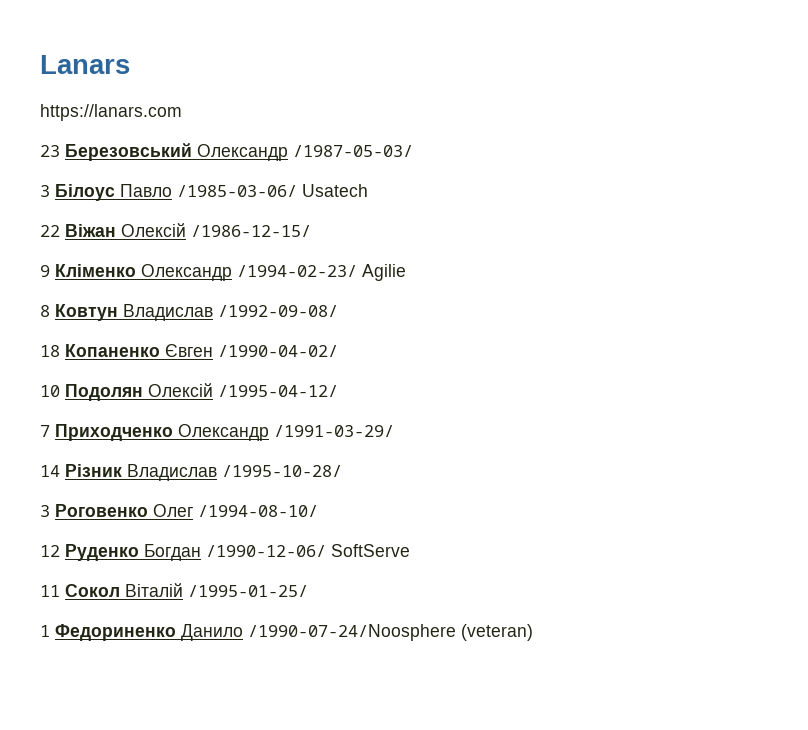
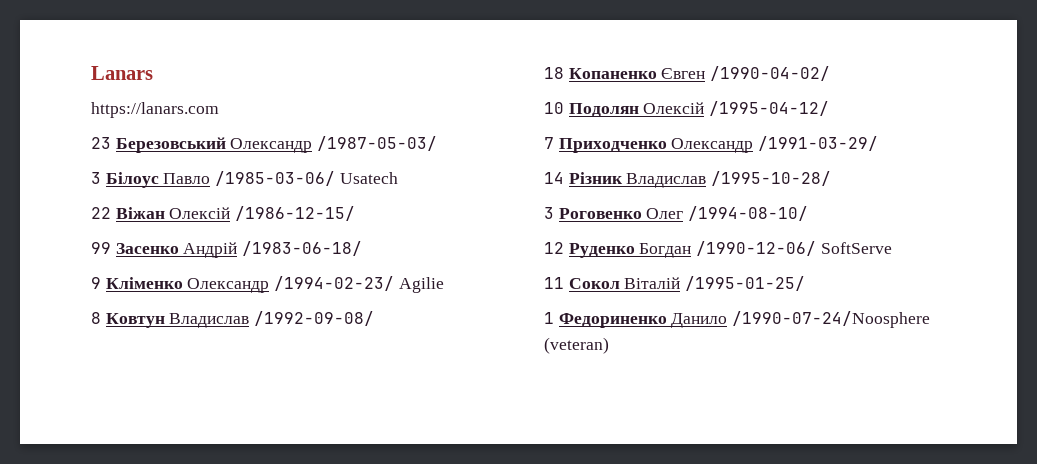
+ 99 Засенко Андрій /1983-06-18/

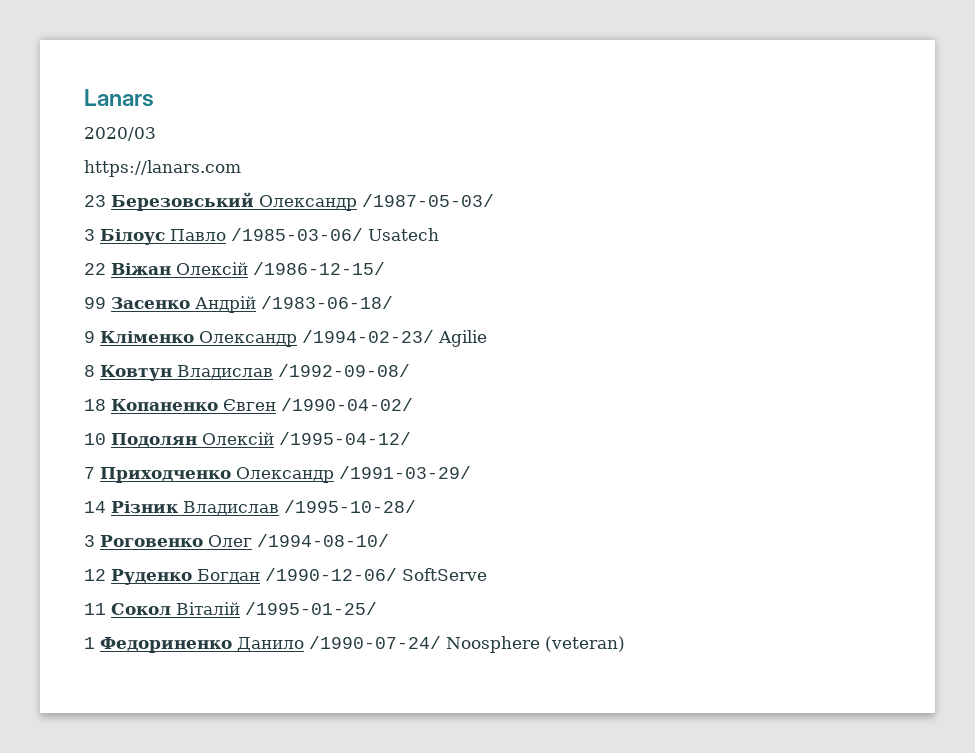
+ 2020/03
- 1 Федориненко Данило /1990-07-24/Noosphere (veteran)
+ 1 Федориненко Данило /1990-07-24/ Noosphere (veteran)

